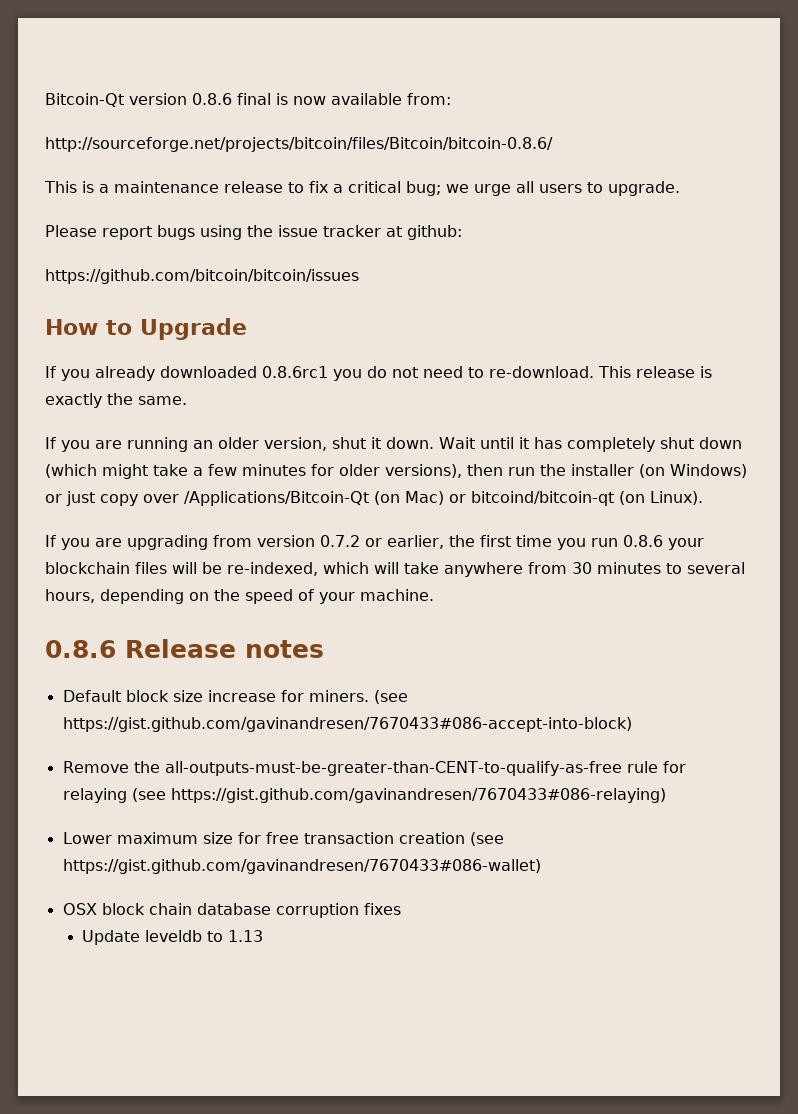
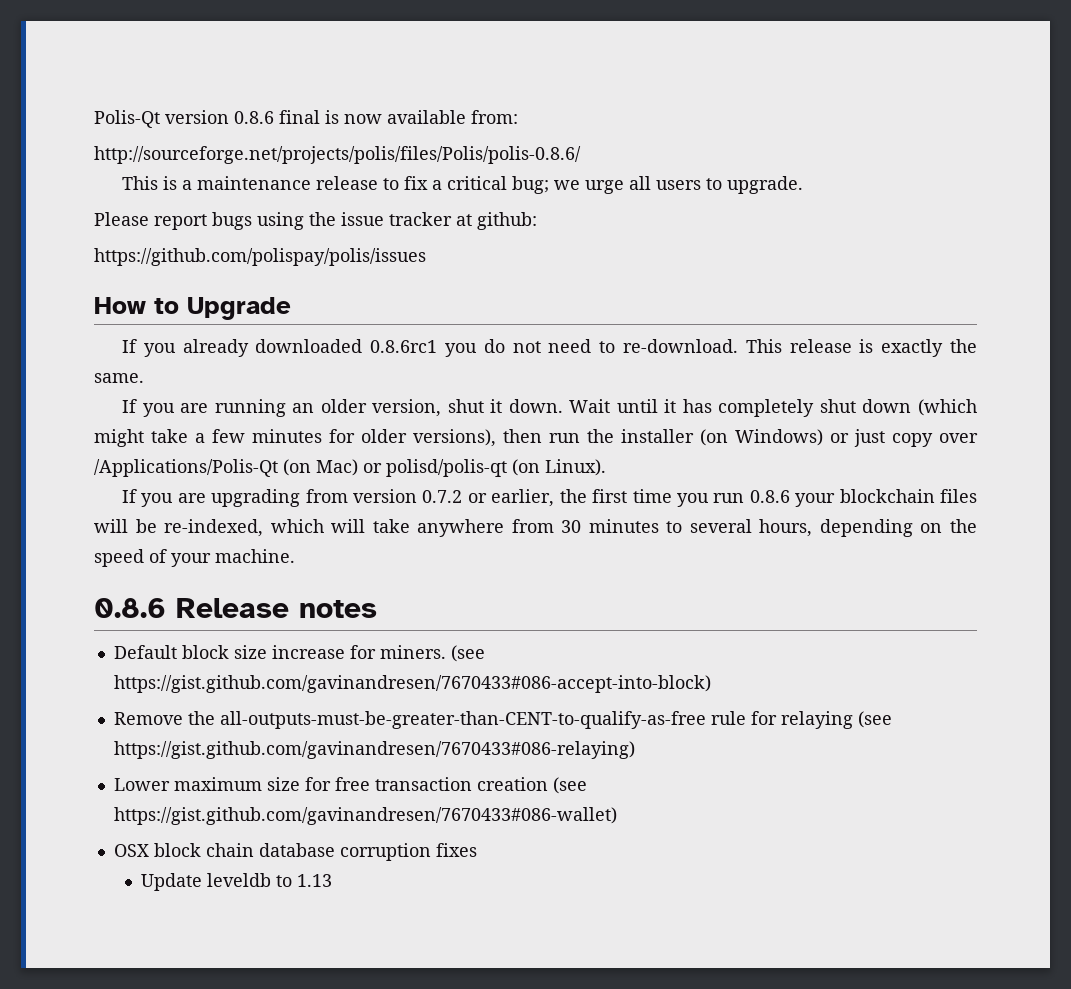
- Bitcoin-Qt version 0.8.6 final is now available from:
+ Polis-Qt version 0.8.6 final is now available from:
- http://sourceforge.net/projects/bitcoin/files/Bitcoin/bitcoin-0.8.6/
+ http://sourceforge.net/projects/polis/files/Polis/polis-0.8.6/
- https://github.com/bitcoin/bitcoin/issues
+ https://github.com/polispay/polis/issues
- Wait until it has completely shut down (which might take a few minutes for older versions), then run the installer (on Windows) or just copy over /Applications/Bitcoin-Qt (on Mac) or bitcoind/bitcoin-qt (on Linux).
+ Wait until it has completely shut down (which might take a few minutes for older versions), then run the installer (on Windows) or just copy over /Applications/Polis-Qt (on Mac) or polisd/polis-qt (on Linux).

